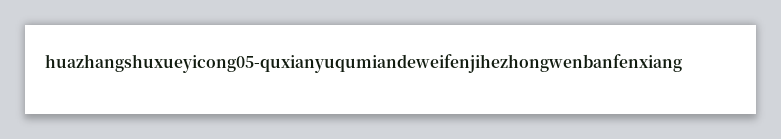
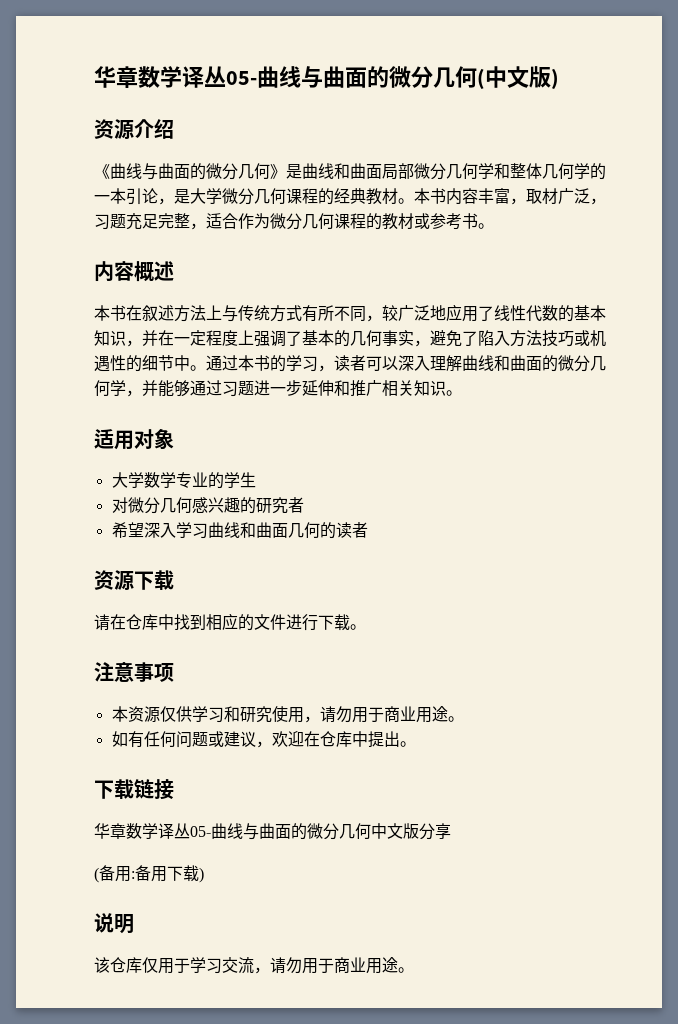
- huazhangshuxueyicong05-quxianyuqumiandeweifenjihezhongwenbanfenxiang
+ 华章数学译丛05-曲线与曲面的微分几何(中文版)
+ 资源介绍
+ 《曲线与曲面的微分几何》是曲线和曲面局部微分几何学和整体几何学的一本引论，是大学微分几何课程的经典教材。本书内容丰富，取材广泛，习题充足完整，适合作为微分几何课程的教材或参考书。
+ 内容概述
+ 本书在叙述方法上与传统方式有所不同，较广泛地应用了线性代数的基本知识，并在一定程度上强调了基本的几何事实，避免了陷入方法技巧或机遇性的细节中。通过本书的学习，读者可以深入理解曲线和曲面的微分几何学，并能够通过习题进一步延伸和推广相关知识。
+ 适用对象
+ 大学数学专业的学生
+ 对微分几何感兴趣的研究者
+ 希望深入学习曲线和曲面几何的读者
+ 资源下载
+ 请在仓库中找到相应的文件进行下载。
+ 注意事项
+ 本资源仅供学习和研究使用，请勿用于商业用途。
+ 如有任何问题或建议，欢迎在仓库中提出。
+ 下载链接
+ 华章数学译丛05-曲线与曲面的微分几何中文版分享
+ (备用:备用下载)
+ 说明
+ 该仓库仅用于学习交流，请勿用于商业用途。

